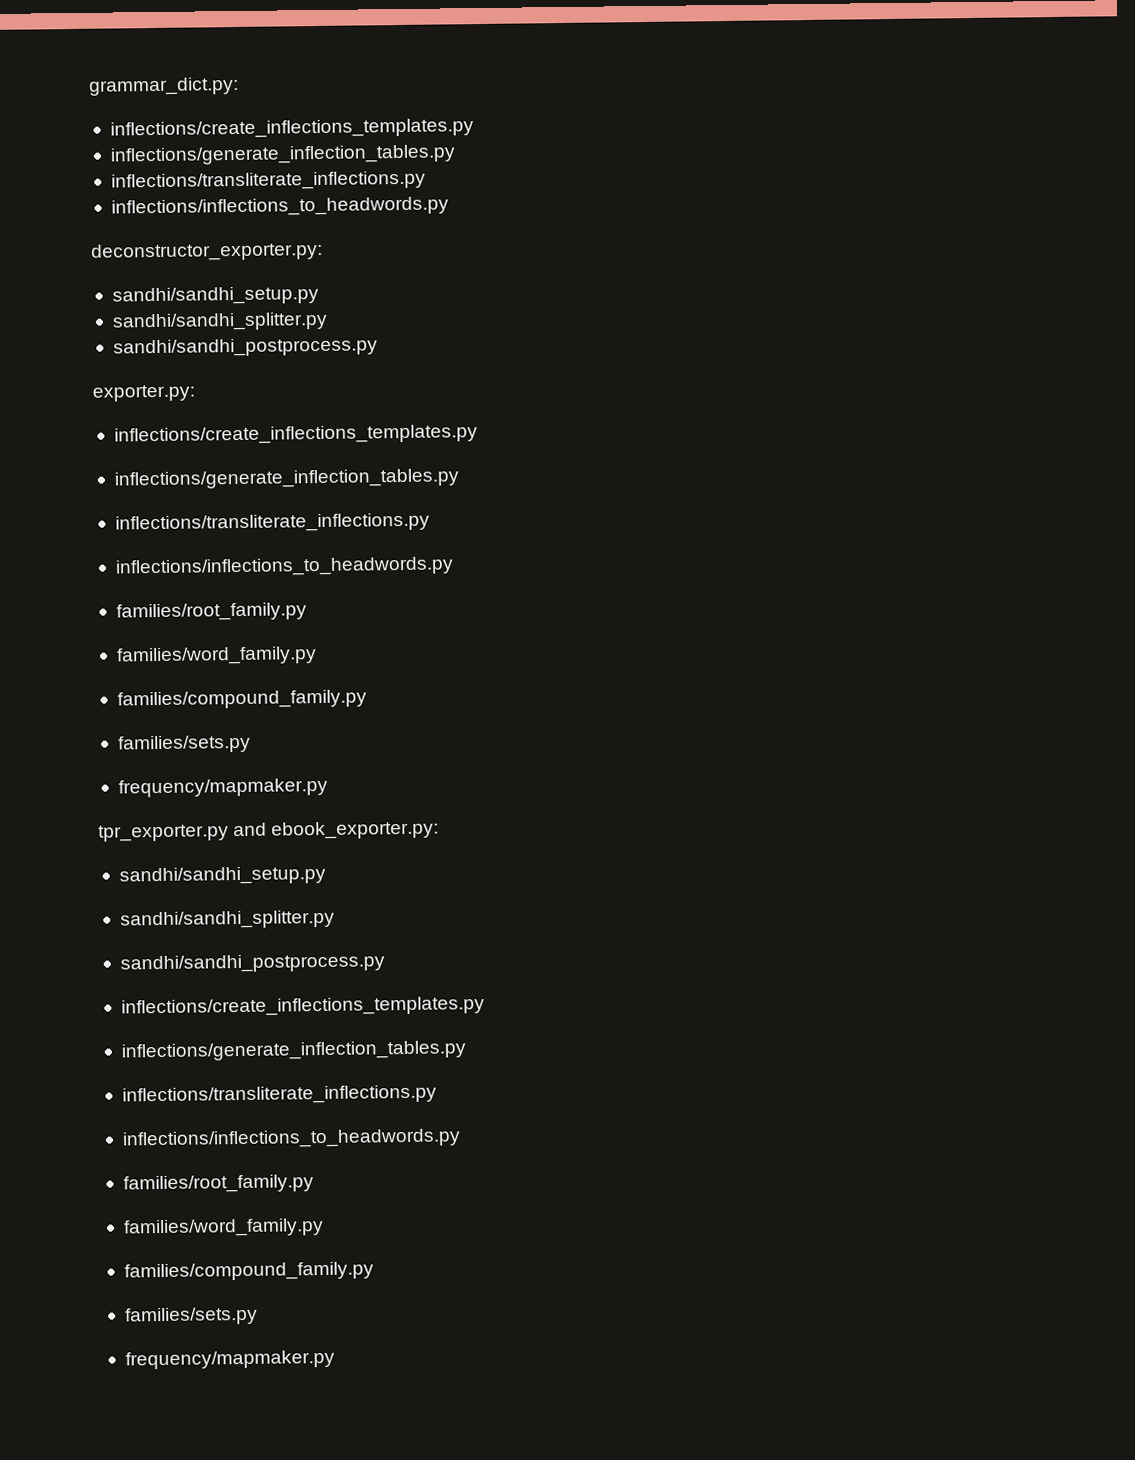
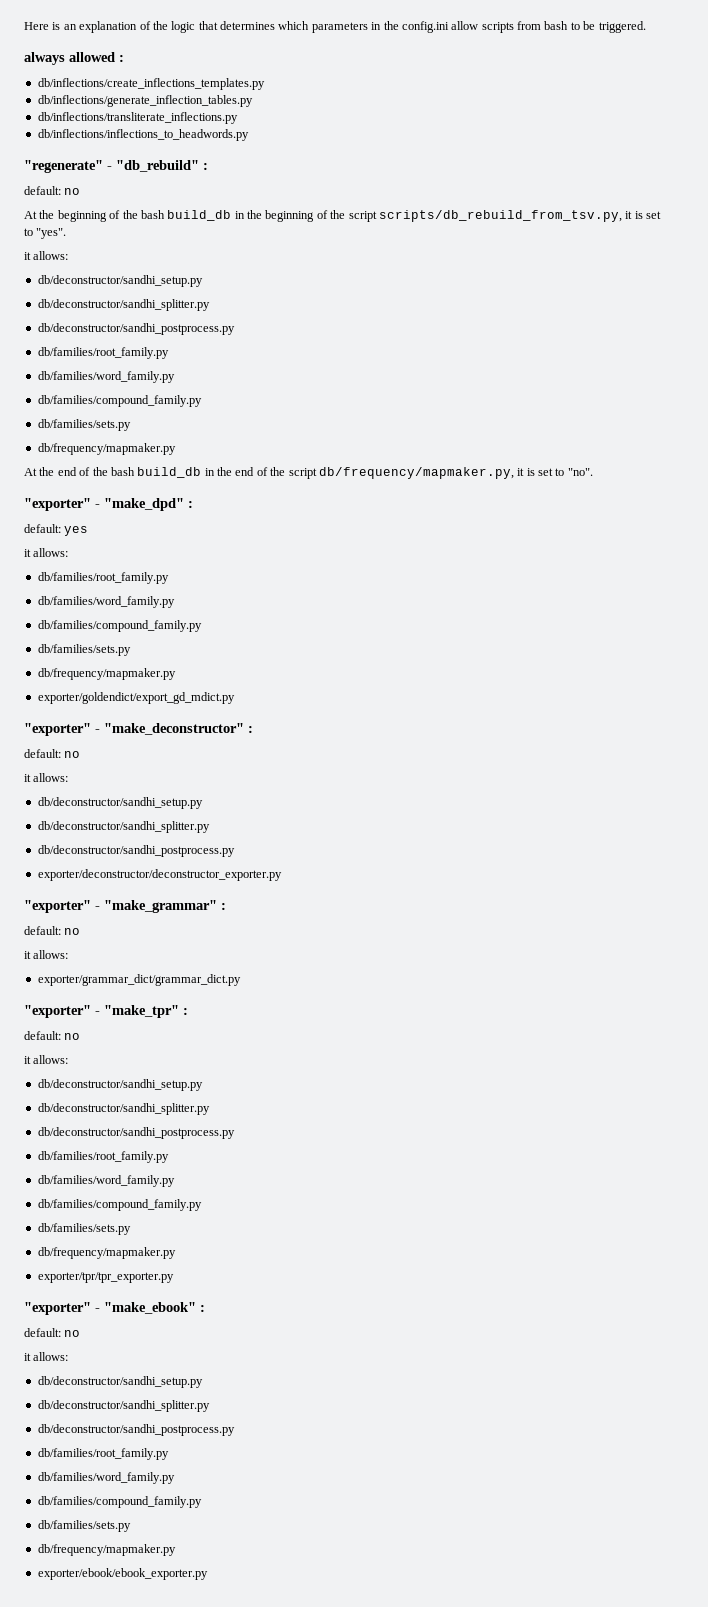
- grammar_dict.py:
- inflections/create_inflections_templates.py
- inflections/generate_inflection_tables.py
- inflections/transliterate_inflections.py
- inflections/inflections_to_headwords.py
- deconstructor_exporter.py:
- sandhi/sandhi_setup.py
- sandhi/sandhi_splitter.py
- sandhi/sandhi_postprocess.py
- exporter.py:
- inflections/create_inflections_templates.py
- inflections/generate_inflection_tables.py
- inflections/transliterate_inflections.py
- inflections/inflections_to_headwords.py
- families/root_family.py
- families/word_family.py
- families/compound_family.py
- families/sets.py
- frequency/mapmaker.py
- tpr_exporter.py and ebook_exporter.py:
- sandhi/sandhi_setup.py
- sandhi/sandhi_splitter.py
- sandhi/sandhi_postprocess.py
- inflections/create_inflections_templates.py
- inflections/generate_inflection_tables.py
- inflections/transliterate_inflections.py
- inflections/inflections_to_headwords.py
- families/root_family.py
- families/word_family.py
- families/compound_family.py
- families/sets.py
- frequency/mapmaker.py
+ Here is an explanation of the logic that determines which parameters in the config.ini allow scripts from bash to be triggered.
+ always allowed :
+ db/inflections/create_inflections_templates.py
+ db/inflections/generate_inflection_tables.py
+ db/inflections/transliterate_inflections.py
+ db/inflections/inflections_to_headwords.py
+ "regenerate" - "db_rebuild" :
+ default: no
+ At the beginning of the bash build_db in the beginning of the script scripts/db_rebuild_from_tsv.py, it is set to "yes".
+ it allows:
+ db/deconstructor/sandhi_setup.py
+ db/deconstructor/sandhi_splitter.py
+ db/deconstructor/sandhi_postprocess.py
+ db/families/root_family.py
+ db/families/word_family.py
+ db/families/compound_family.py
+ db/families/sets.py
+ db/frequency/mapmaker.py
+ At the end of the bash build_db in the end of the script db/frequency/mapmaker.py, it is set to "no".
+ "exporter" - "make_dpd" :
+ default: yes
+ it allows:
+ db/families/root_family.py
+ db/families/word_family.py
+ db/families/compound_family.py
+ db/families/sets.py
+ db/frequency/mapmaker.py
+ exporter/goldendict/export_gd_mdict.py
+ "exporter" - "make_deconstructor" :
+ default: no
+ it allows:
+ db/deconstructor/sandhi_setup.py
+ db/deconstructor/sandhi_splitter.py
+ db/deconstructor/sandhi_postprocess.py
+ exporter/deconstructor/deconstructor_exporter.py
+ "exporter" - "make_grammar" :
+ default: no
+ it allows:
+ exporter/grammar_dict/grammar_dict.py
+ "exporter" - "make_tpr" :
+ default: no
+ it allows:
+ db/deconstructor/sandhi_setup.py
+ db/deconstructor/sandhi_splitter.py
+ db/deconstructor/sandhi_postprocess.py
+ db/families/root_family.py
+ db/families/word_family.py
+ db/families/compound_family.py
+ db/families/sets.py
+ db/frequency/mapmaker.py
+ exporter/tpr/tpr_exporter.py
+ "exporter" - "make_ebook" :
+ default: no
+ it allows:
+ db/deconstructor/sandhi_setup.py
+ db/deconstructor/sandhi_splitter.py
+ db/deconstructor/sandhi_postprocess.py
+ db/families/root_family.py
+ db/families/word_family.py
+ db/families/compound_family.py
+ db/families/sets.py
+ db/frequency/mapmaker.py
+ exporter/ebook/ebook_exporter.py

